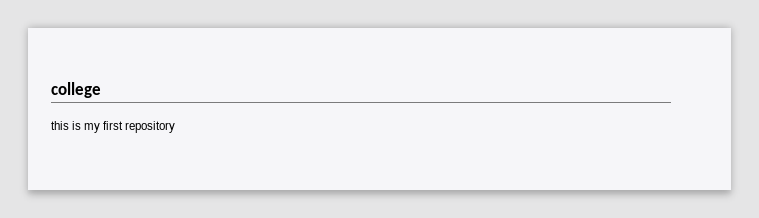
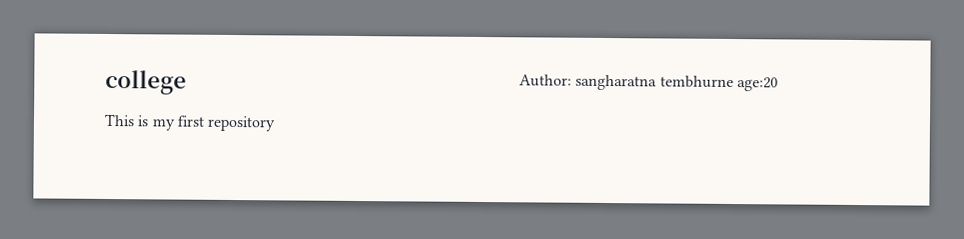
- this is my first repository
+ This is my first repository
+ Author: sangharatna tembhurne age:20

